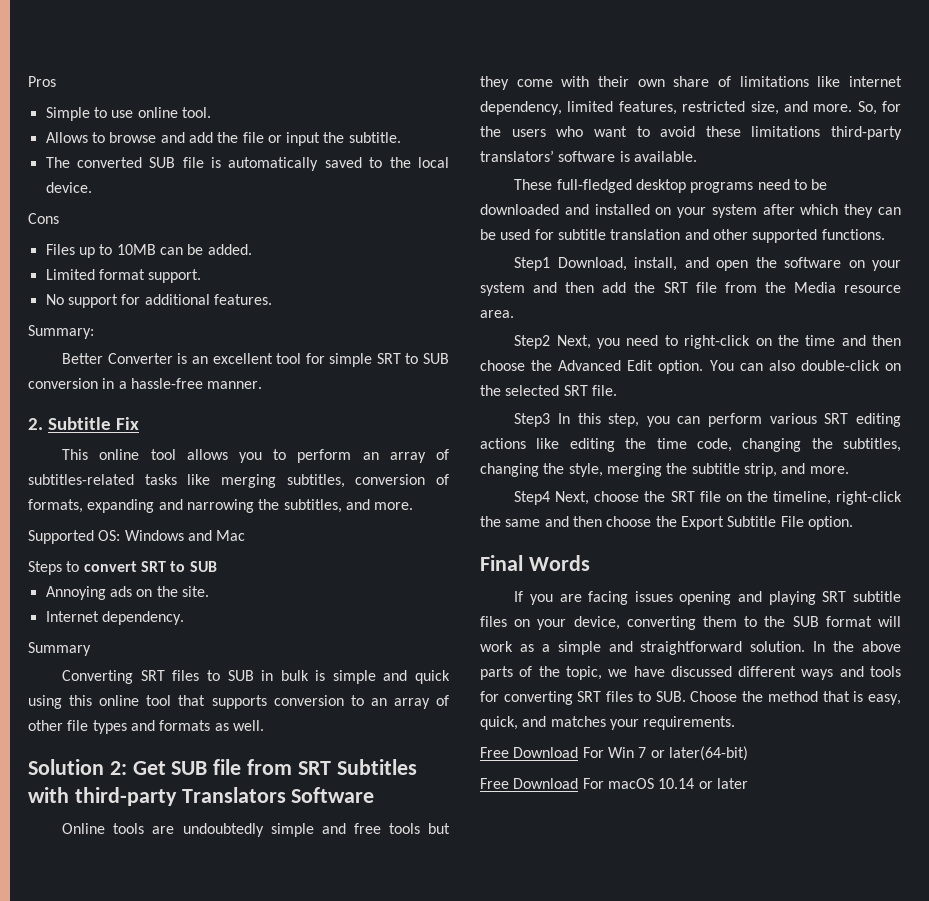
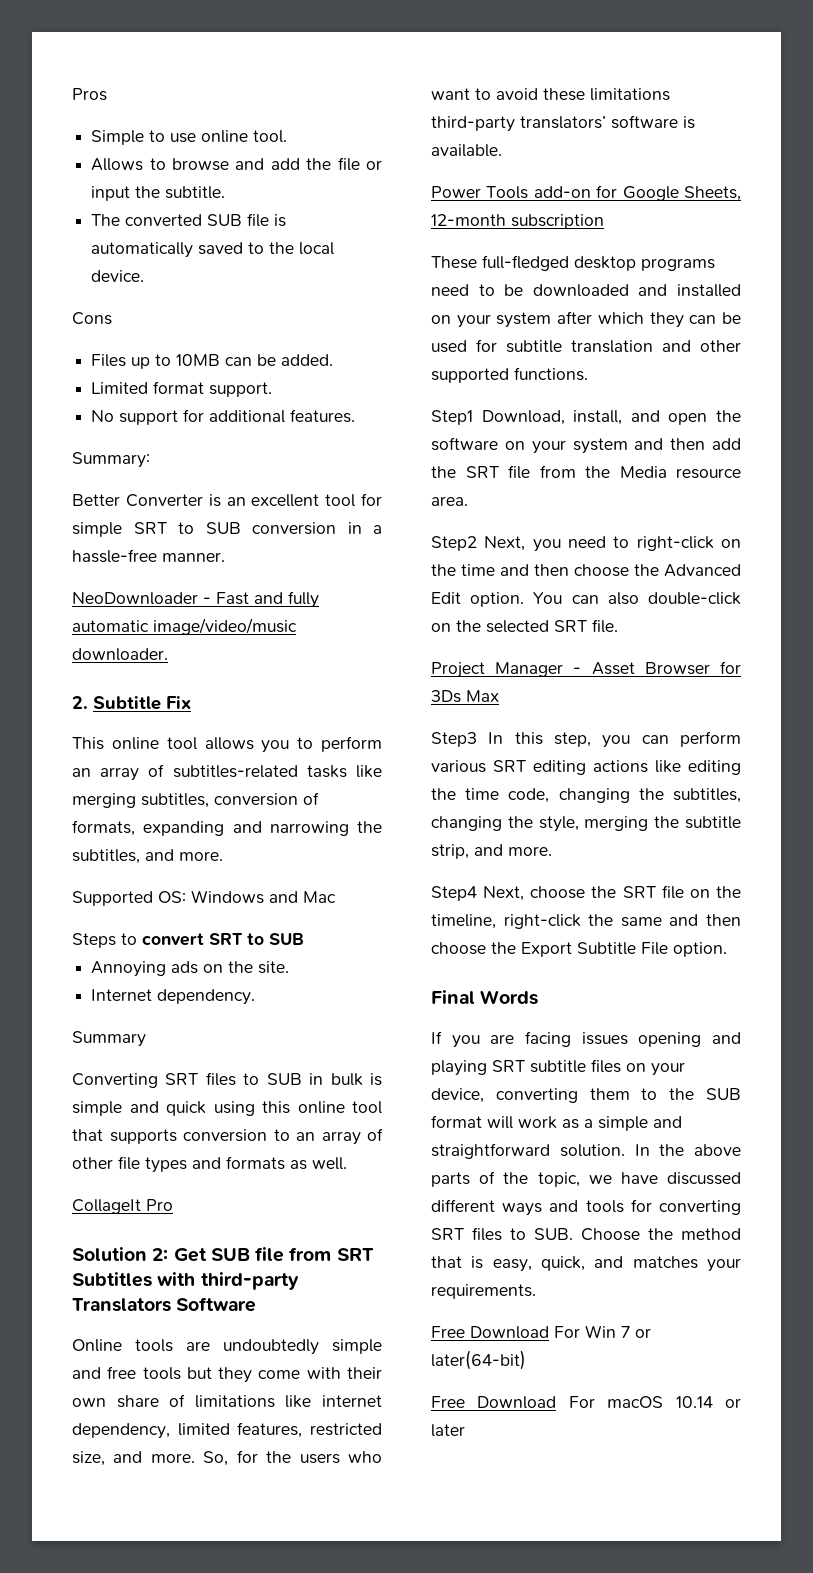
+ NeoDownloader - Fast and fully automatic image/video/music downloader.
+ CollageIt Pro
+ Power Tools add-on for Google Sheets, 12-month subscription
+ Project Manager - Asset Browser for 3Ds Max

